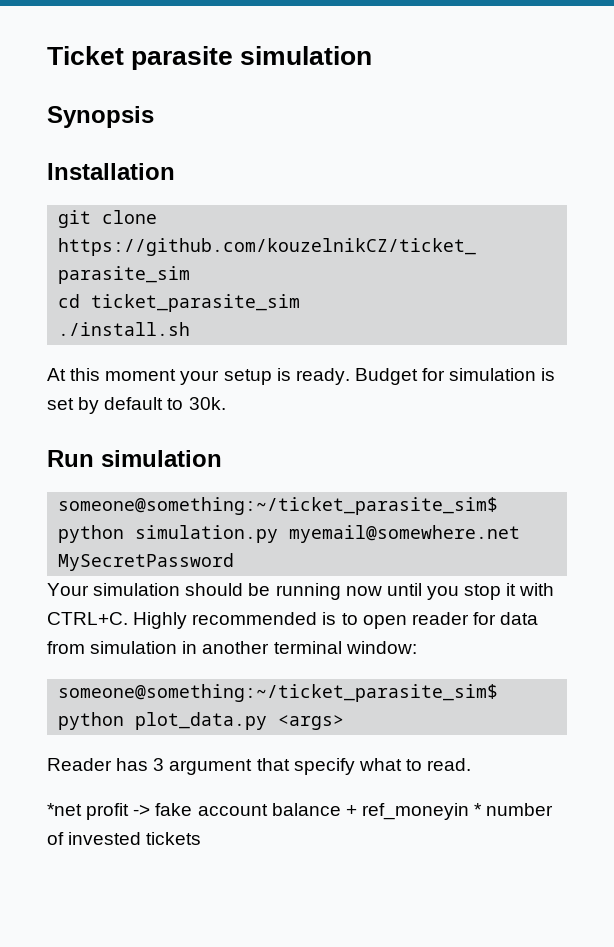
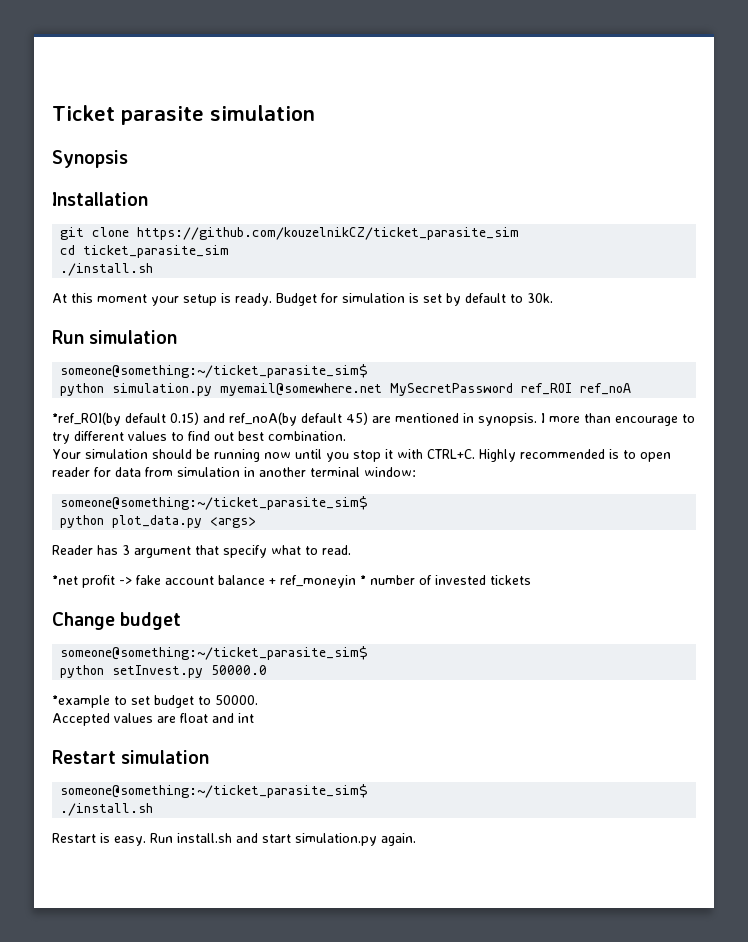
- python simulation.py myemail@somewhere.net MySecretPassword
+ python simulation.py myemail@somewhere.net MySecretPassword ref_ROI ref_noA
+ *ref_ROI(by default 0.15) and ref_noA(by default 45) are mentioned in synopsis. I more than encourage to try different values to find out best combination.
+ Change budget
+ someone@something:~/ticket_parasite_sim$
+ python setInvest.py 50000.0
+ *example to set budget to 50000.
+ Accepted values are float and int
+ Restart simulation
+ someone@something:~/ticket_parasite_sim$
+ ./install.sh
+ Restart is easy. Run install.sh and start simulation.py again.

